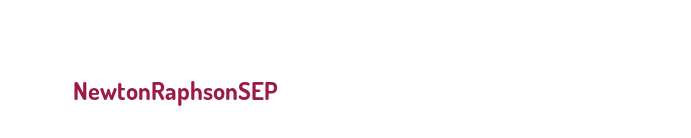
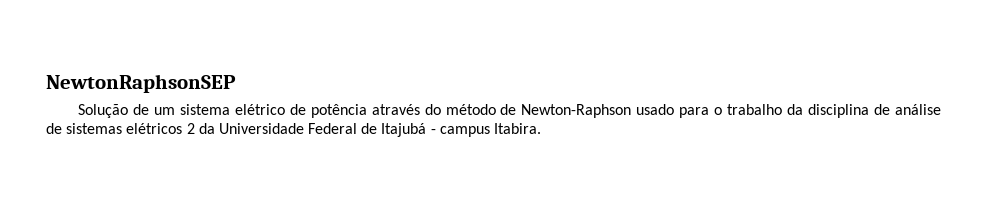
+ Solução de um sistema elétrico de potência através do método de Newton-Raphson usado para o trabalho da disciplina de análise de sistemas elétricos 2 da Universidade Federal de Itajubá - campus Itabira.

